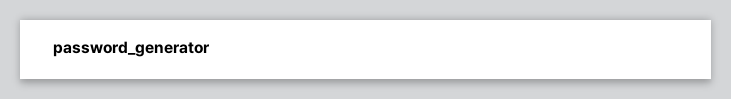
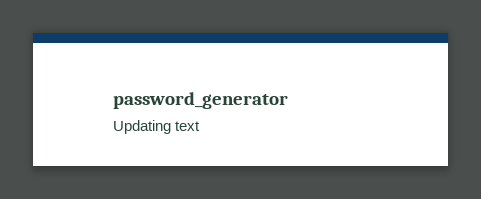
+ Updating text

